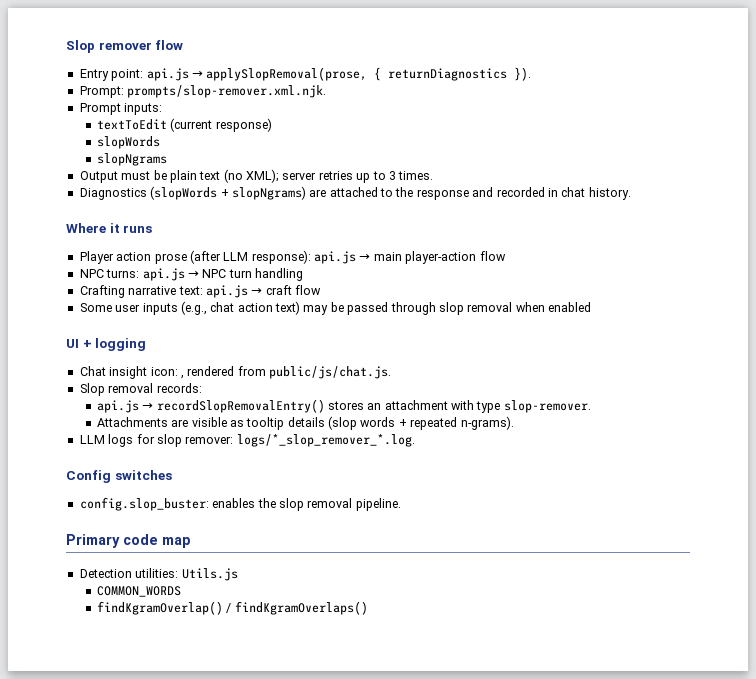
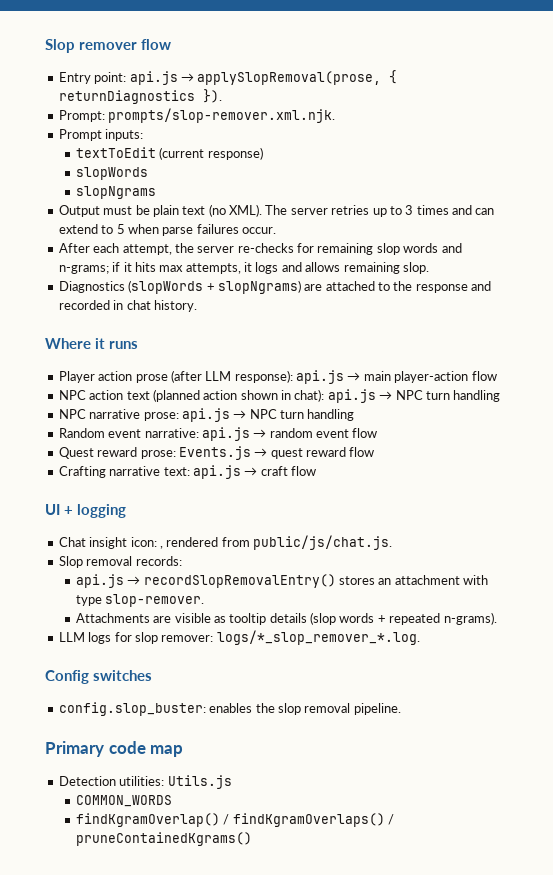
- Output must be plain text (no XML); server retries up to 3 times.
+ Output must be plain text (no XML). The server retries up to 3 times and can extend to 5 when parse failures occur.
+ After each attempt, the server re-checks for remaining slop words and n-grams; if it hits max attempts, it logs and allows remaining slop.
- NPC turns: api.js → NPC turn handling
+ NPC action text (planned action shown in chat): api.js → NPC turn handling
+ NPC narrative prose: api.js → NPC turn handling
+ Random event narrative: api.js → random event flow
+ Quest reward prose: Events.js → quest reward flow
- Some user inputs (e.g., chat action text) may be passed through slop removal when enabled
- findKgramOverlap() / findKgramOverlaps()
+ findKgramOverlap() / findKgramOverlaps() / pruneContainedKgrams()

